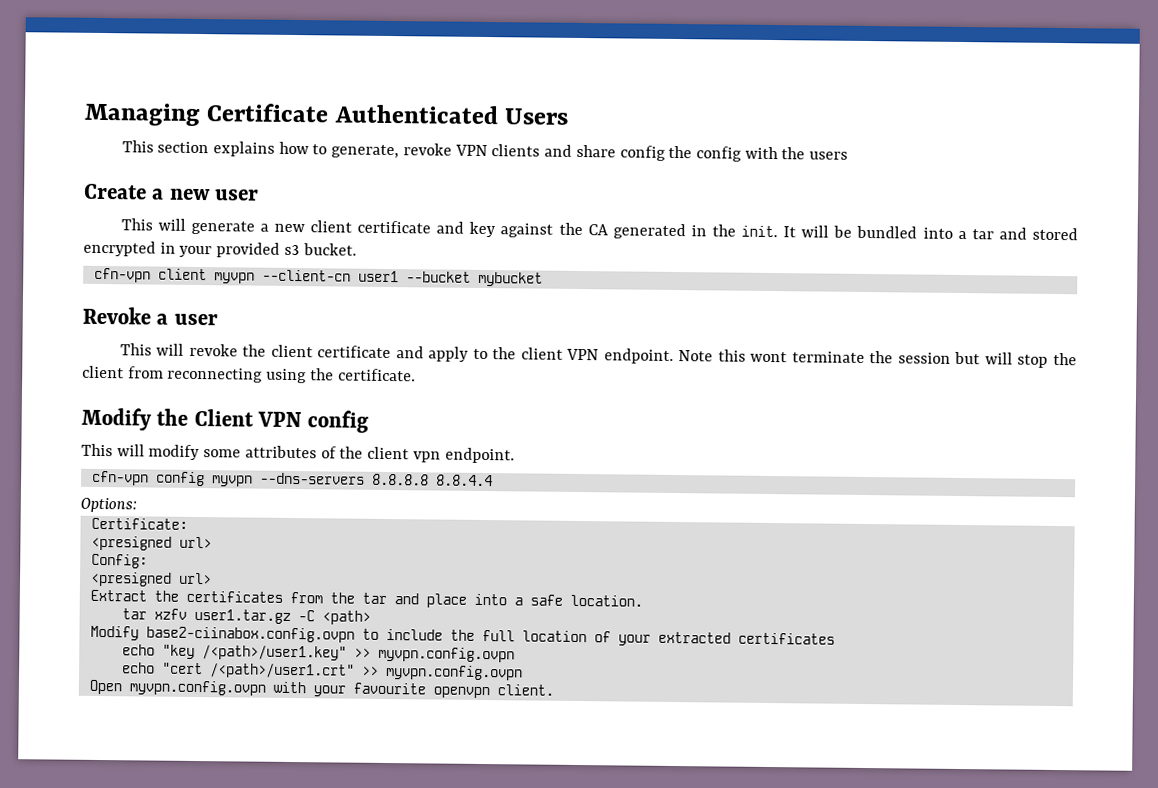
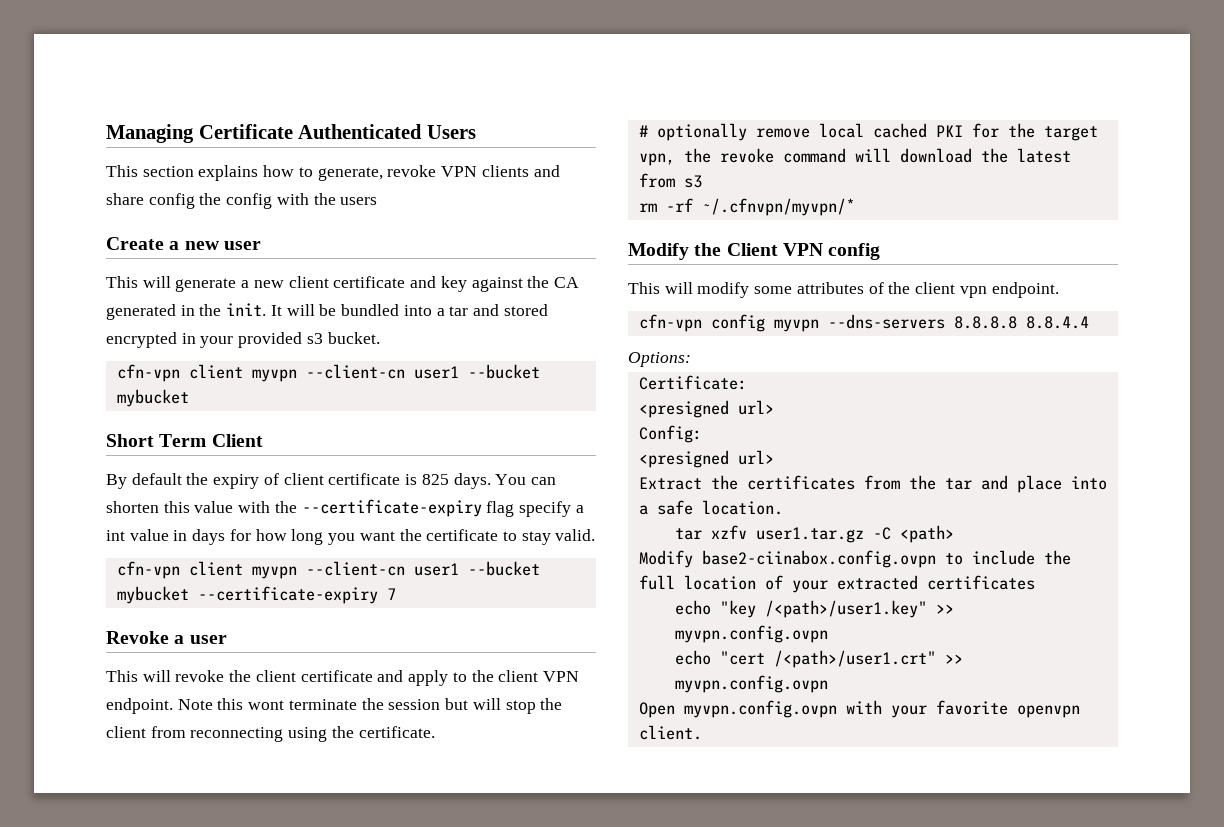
+ Short Term Client
+ By default the expiry of client certificate is 825 days. You can shorten this value with the --certificate-expiry flag specify a int value in days for how long you want the certificate to stay valid.
+ cfn-vpn client myvpn --client-cn user1 --bucket mybucket --certificate-expiry 7
+ # optionally remove local cached PKI for the target vpn, the revoke command will download the latest from s3
+ rm -rf ~/.cfnvpn/myvpn/*
- Open myvpn.config.ovpn with your favourite openvpn client.
+ Open myvpn.config.ovpn with your favorite openvpn client.

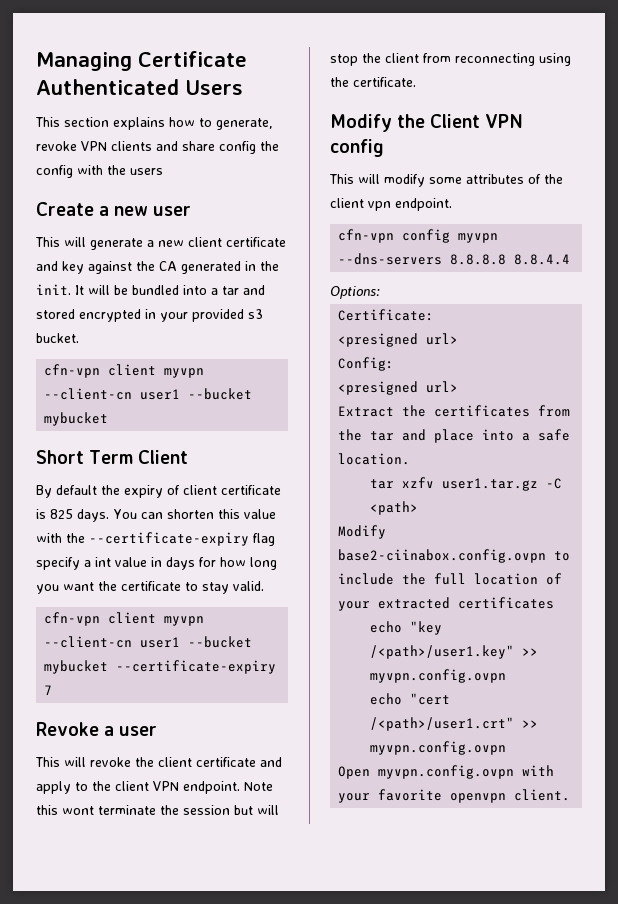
- # optionally remove local cached PKI for the target vpn, the revoke command will download the latest from s3
- rm -rf ~/.cfnvpn/myvpn/*

